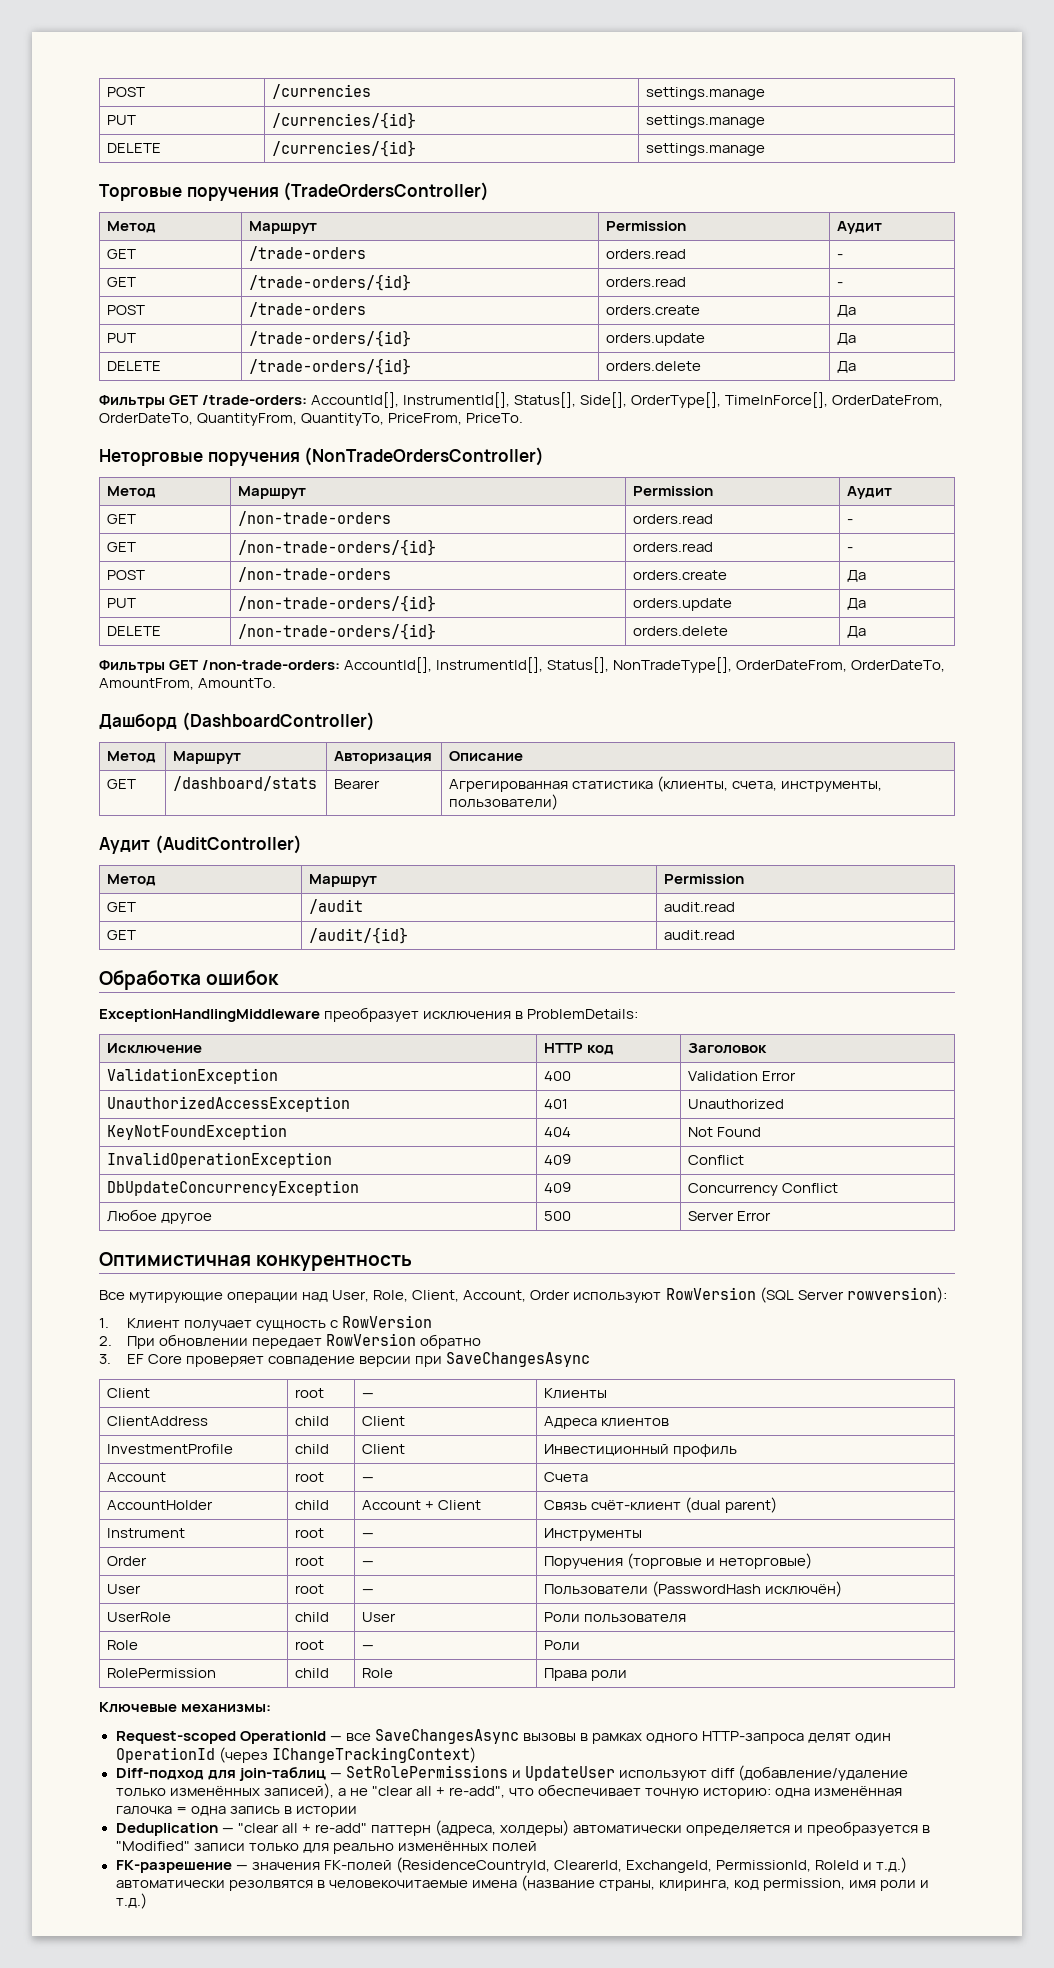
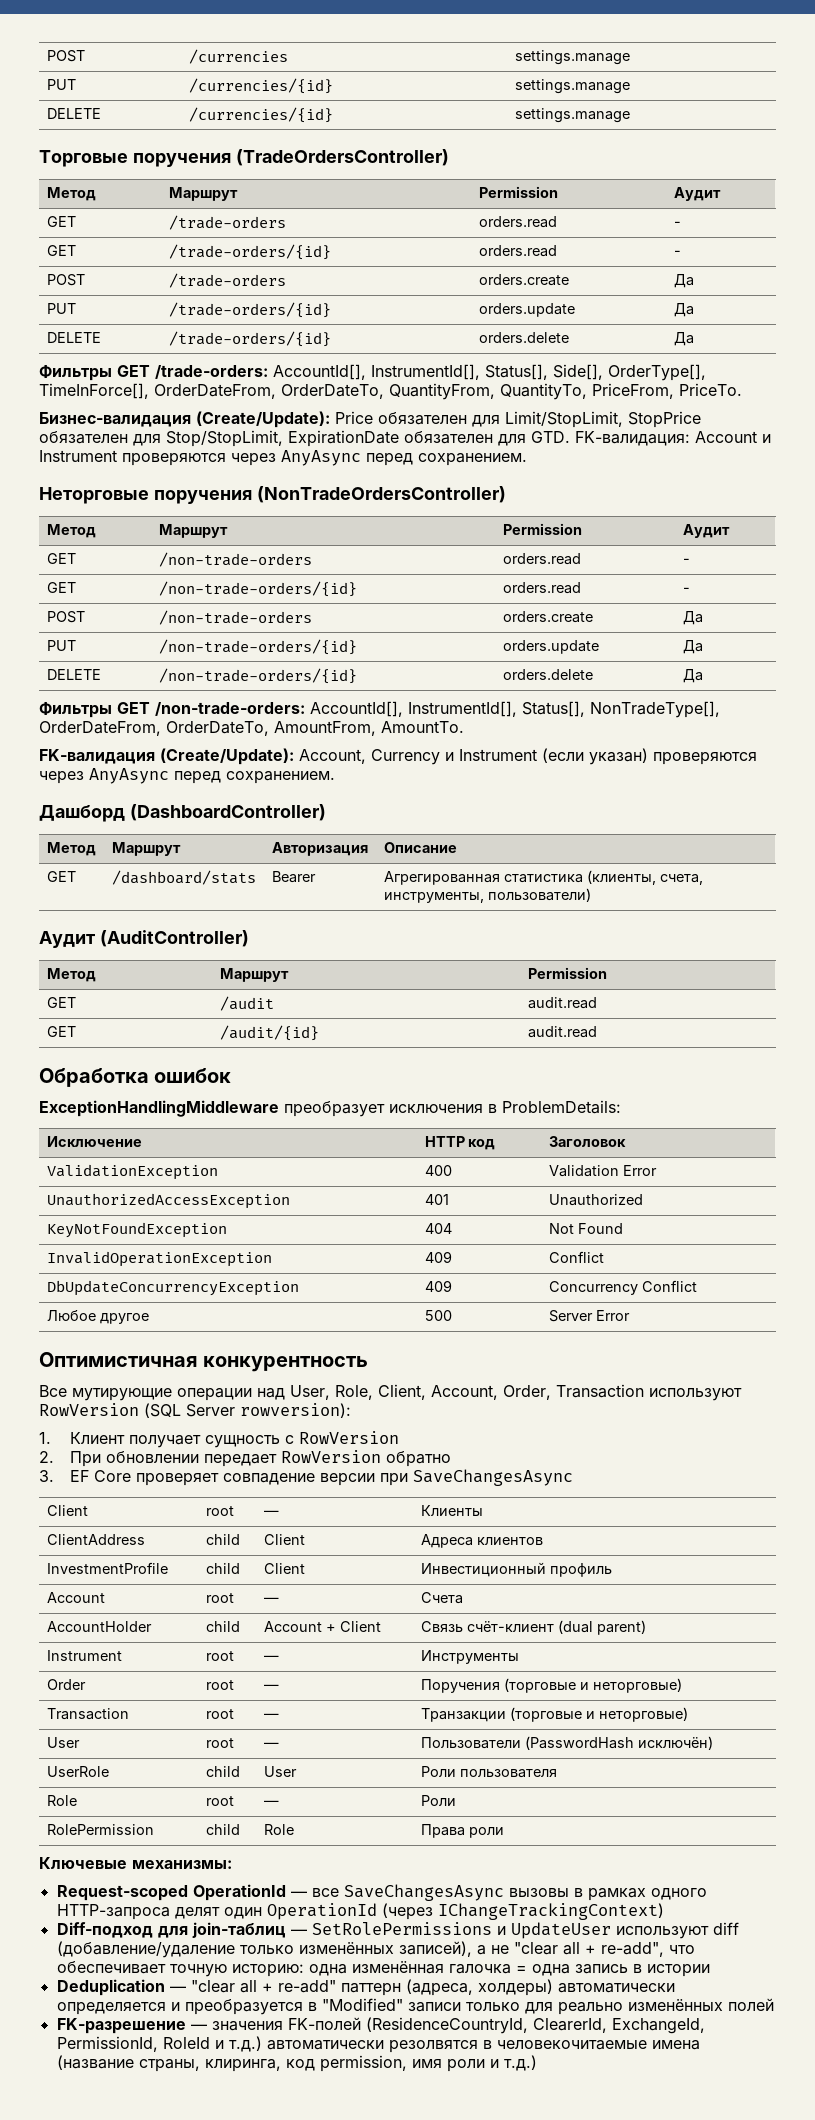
+ Бизнес-валидация (Create/Update): Price обязателен для Limit/StopLimit, StopPrice обязателен для Stop/StopLimit, ExpirationDate обязателен для GTD. FK-валидация: Account и Instrument проверяются через AnyAsync перед сохранением.
+ FK-валидация (Create/Update): Account, Currency и Instrument (если указан) проверяются через AnyAsync перед сохранением.
- Все мутирующие операции над User, Role, Client, Account, Order используют RowVersion (SQL Server rowversion):
+ Все мутирующие операции над User, Role, Client, Account, Order, Transaction используют RowVersion (SQL Server rowversion):
+ Transaction | root | — | Транзакции (торговые и неторговые)

